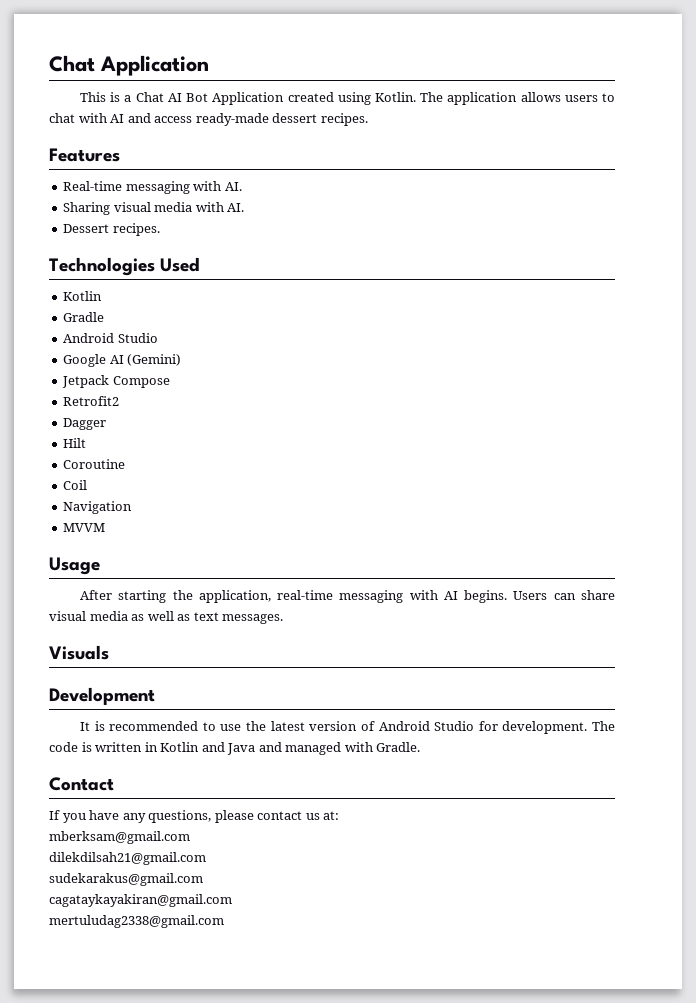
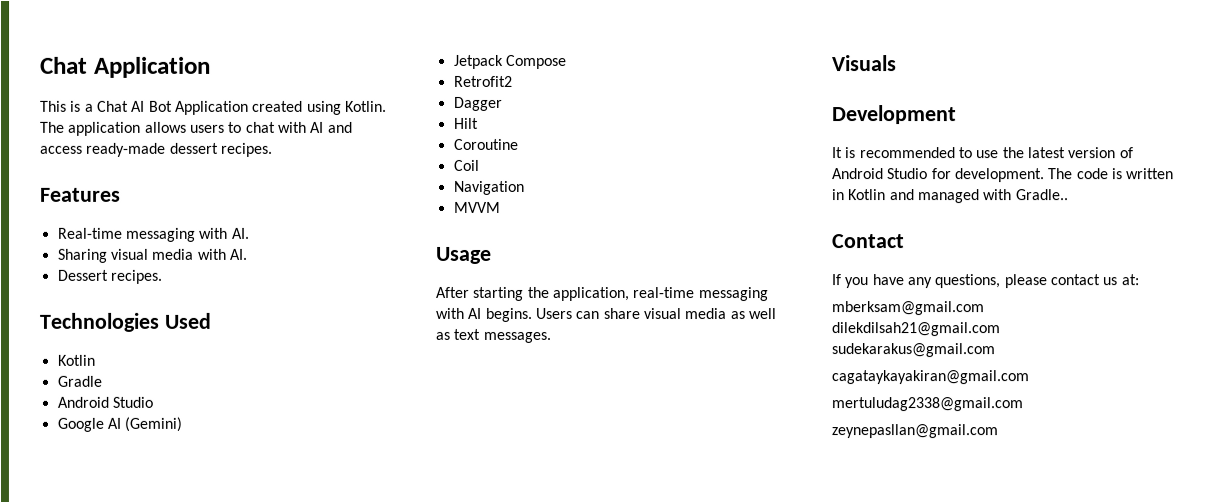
- The code is written in Kotlin and Java and managed with Gradle.
+ The code is written in Kotlin and managed with Gradle..
+ zeynepasllan@gmail.com

